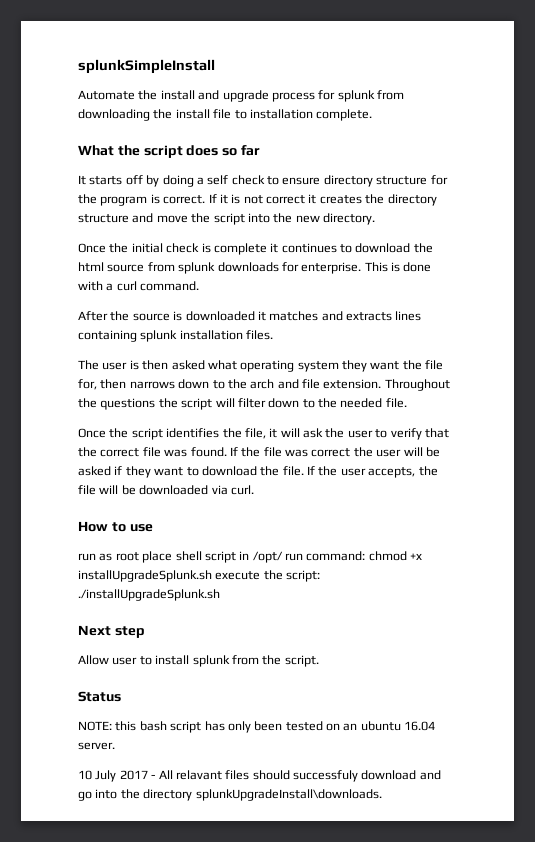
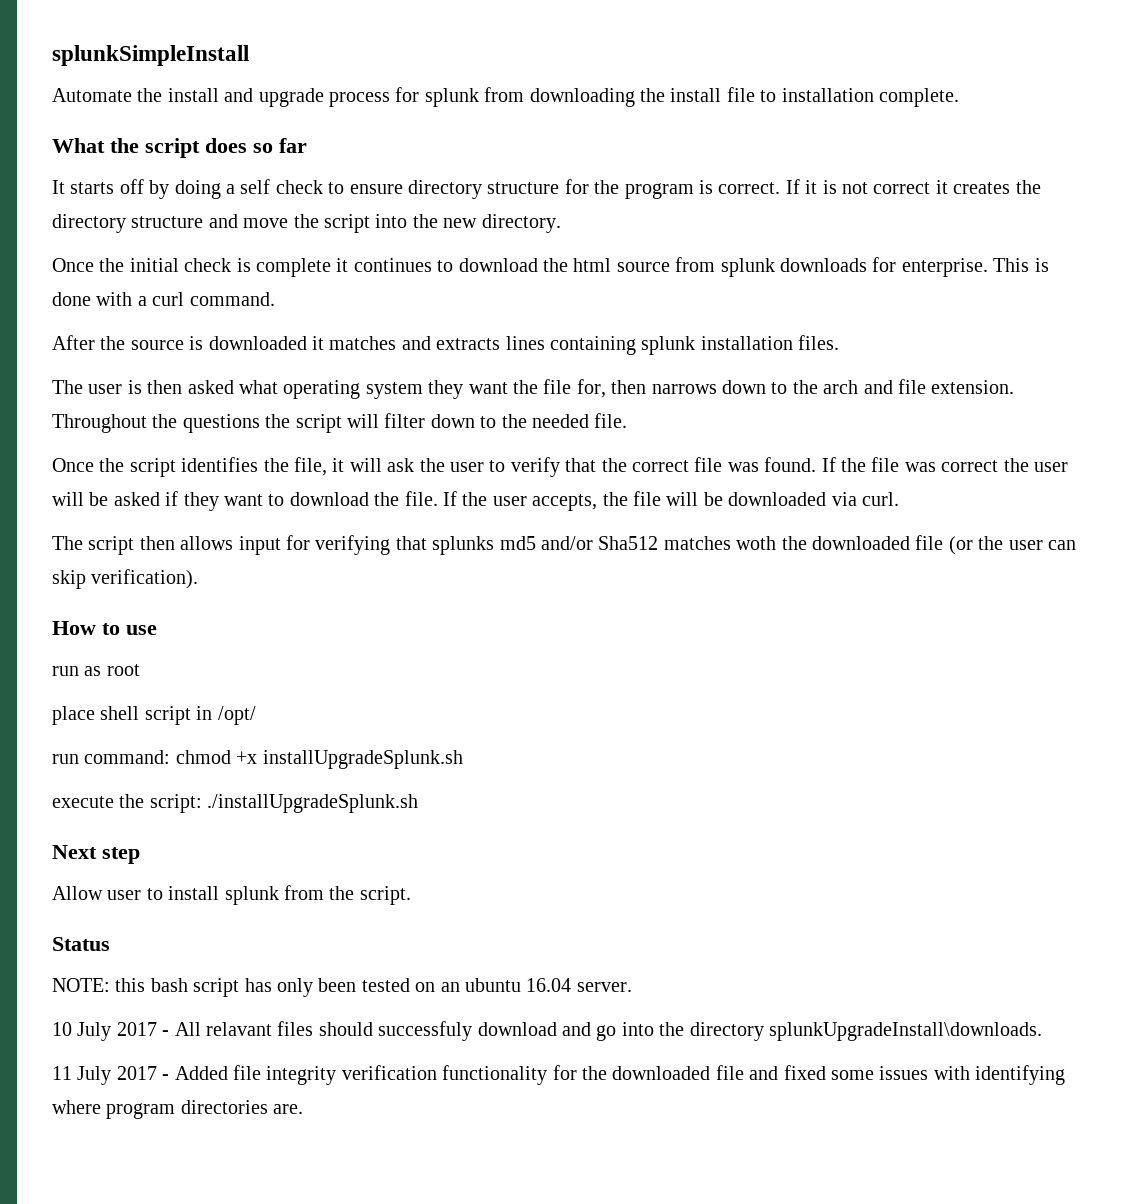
+ The script then allows input for verifying that splunks md5 and/or Sha512 matches woth the downloaded file (or the user can skip verification).
- run as root place shell script in /opt/ run command: chmod +x installUpgradeSplunk.sh execute the script: ./installUpgradeSplunk.sh
+ run as root
+ place shell script in /opt/
+ run command: chmod +x installUpgradeSplunk.sh
+ execute the script: ./installUpgradeSplunk.sh
+ 11 July 2017 - Added file integrity verification functionality for the downloaded file and fixed some issues with identifying where program directories are.

